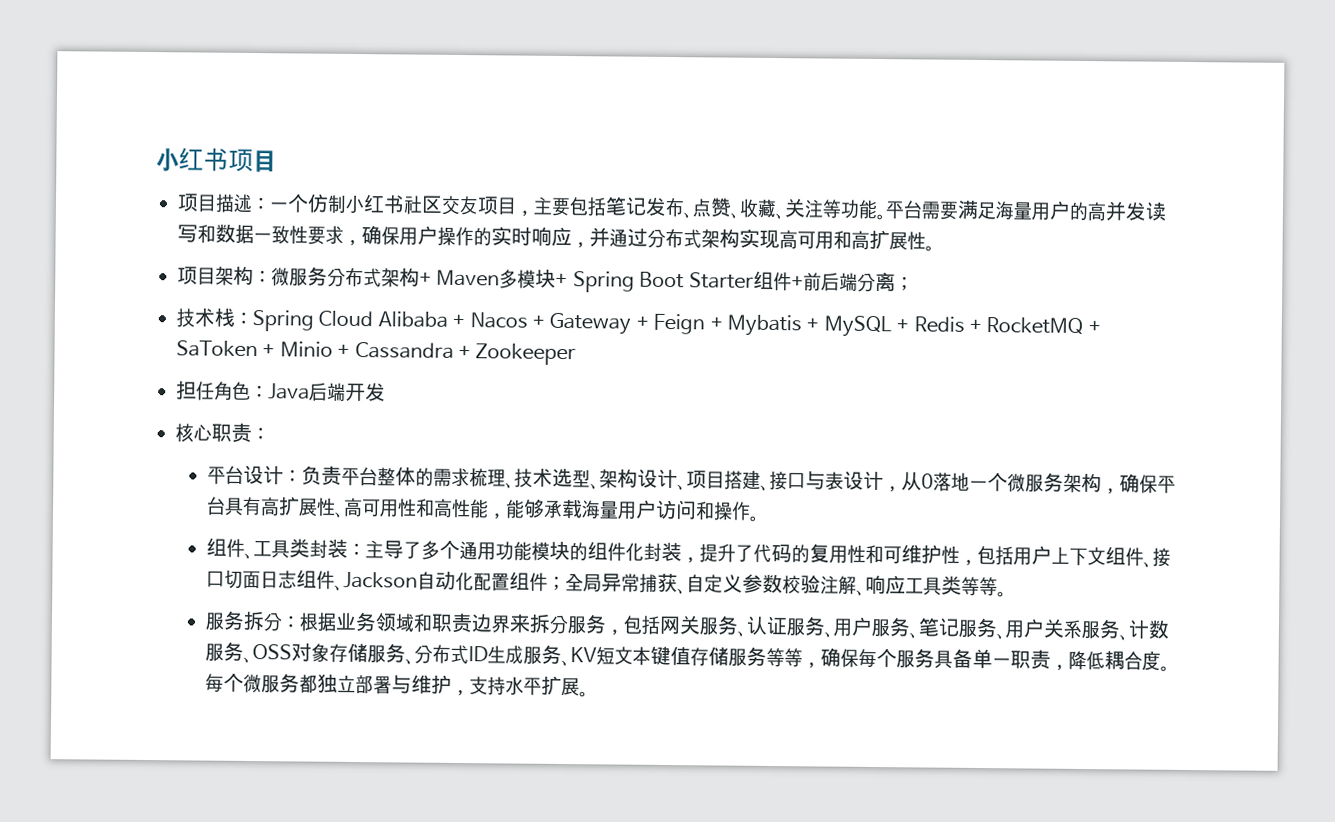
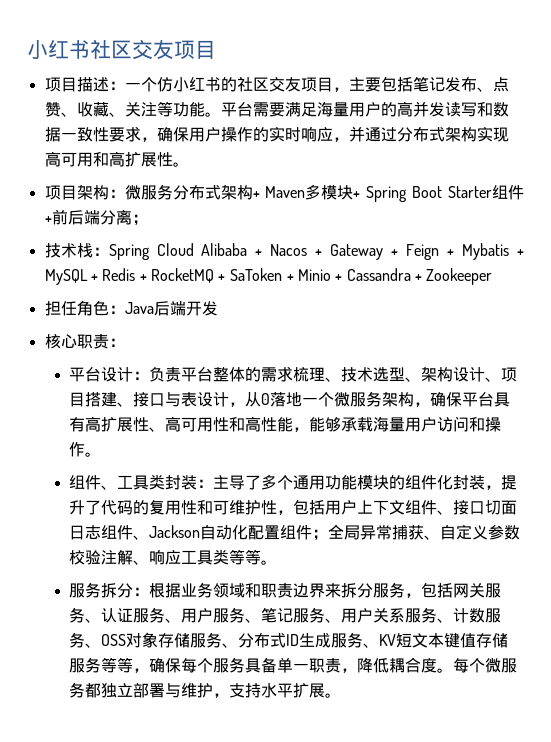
- 小红书项目
+ 小红书社区交友项目
- 项目描述：一个仿制小红书社区交友项目，主要包括笔记发布、点赞、收藏、关注等功能。
+ 项目描述：一个仿小红书的社区交友项目，主要包括笔记发布、点赞、收藏、关注等功能。

